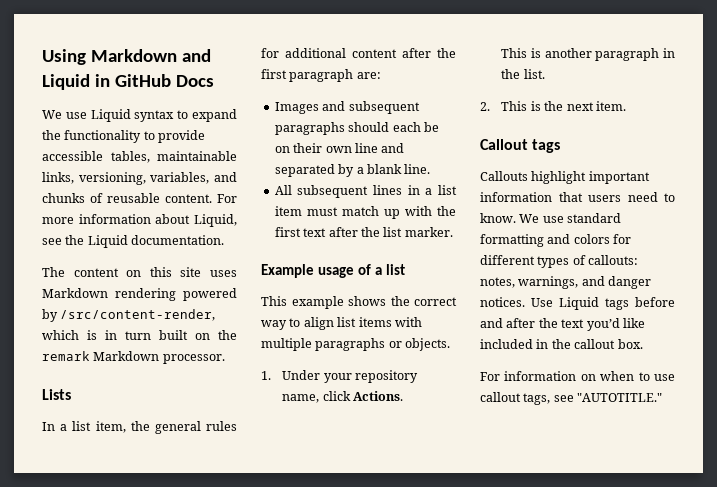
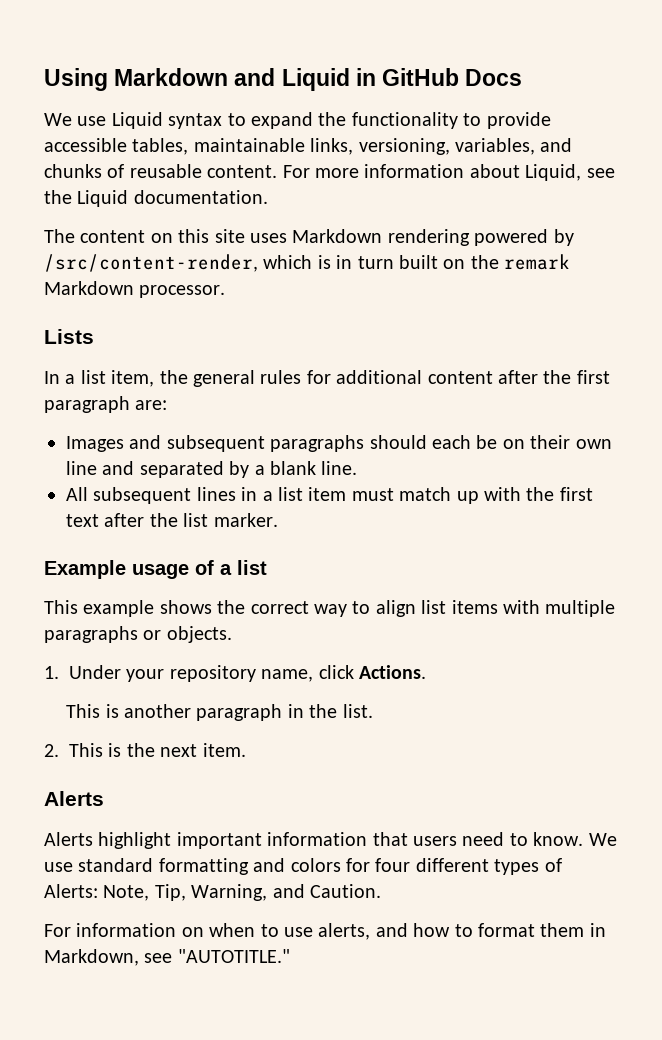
  2. This is the next item.
- Callout tags
- Callouts highlight important information that users need to know.
+ Alerts
+ Alerts highlight important information that users need to know.
- We use standard formatting and colors for different types of callouts: notes, warnings, and danger notices. Use Liquid tags before and after the text you’d like included in the callout box.
+ We use standard formatting and colors for four different types of Alerts: Note, Tip, Warning, and Caution.
- For information on when to use callout tags, see "AUTOTITLE."
+ For information on when to use alerts, and how to format them in Markdown, see "AUTOTITLE."

